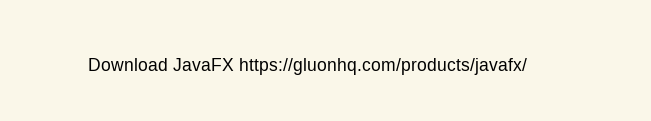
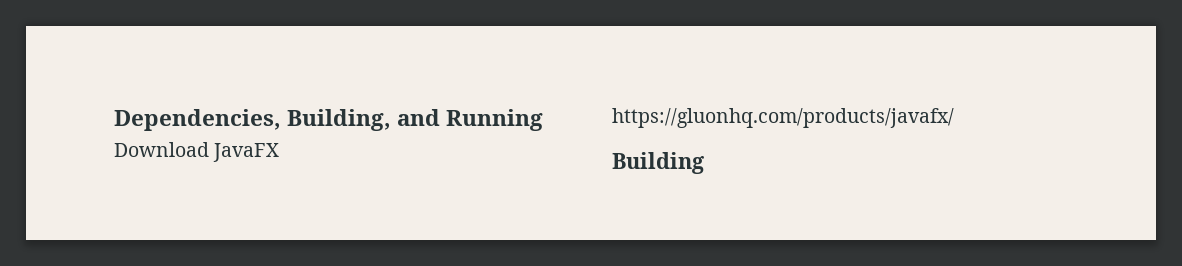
+ Dependencies, Building, and Running
+ Building

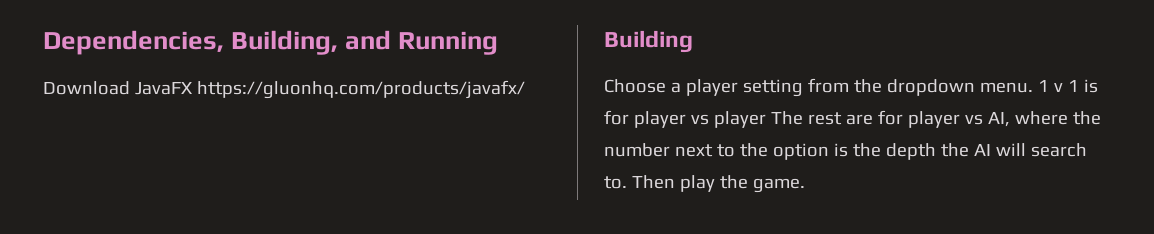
+ Choose a player setting from the dropdown menu. 1 v 1 is for player vs player The rest are for player vs AI, where the number next to the option is the depth the AI will search to. Then play the game.

